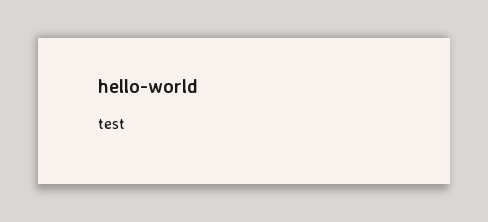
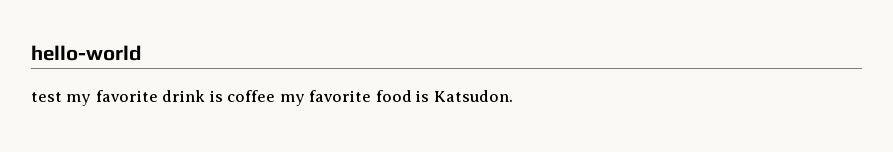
- test
+ test my favorite drink is coffee my favorite food is Katsudon.

